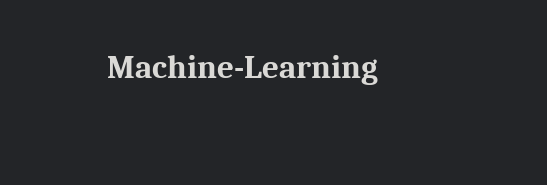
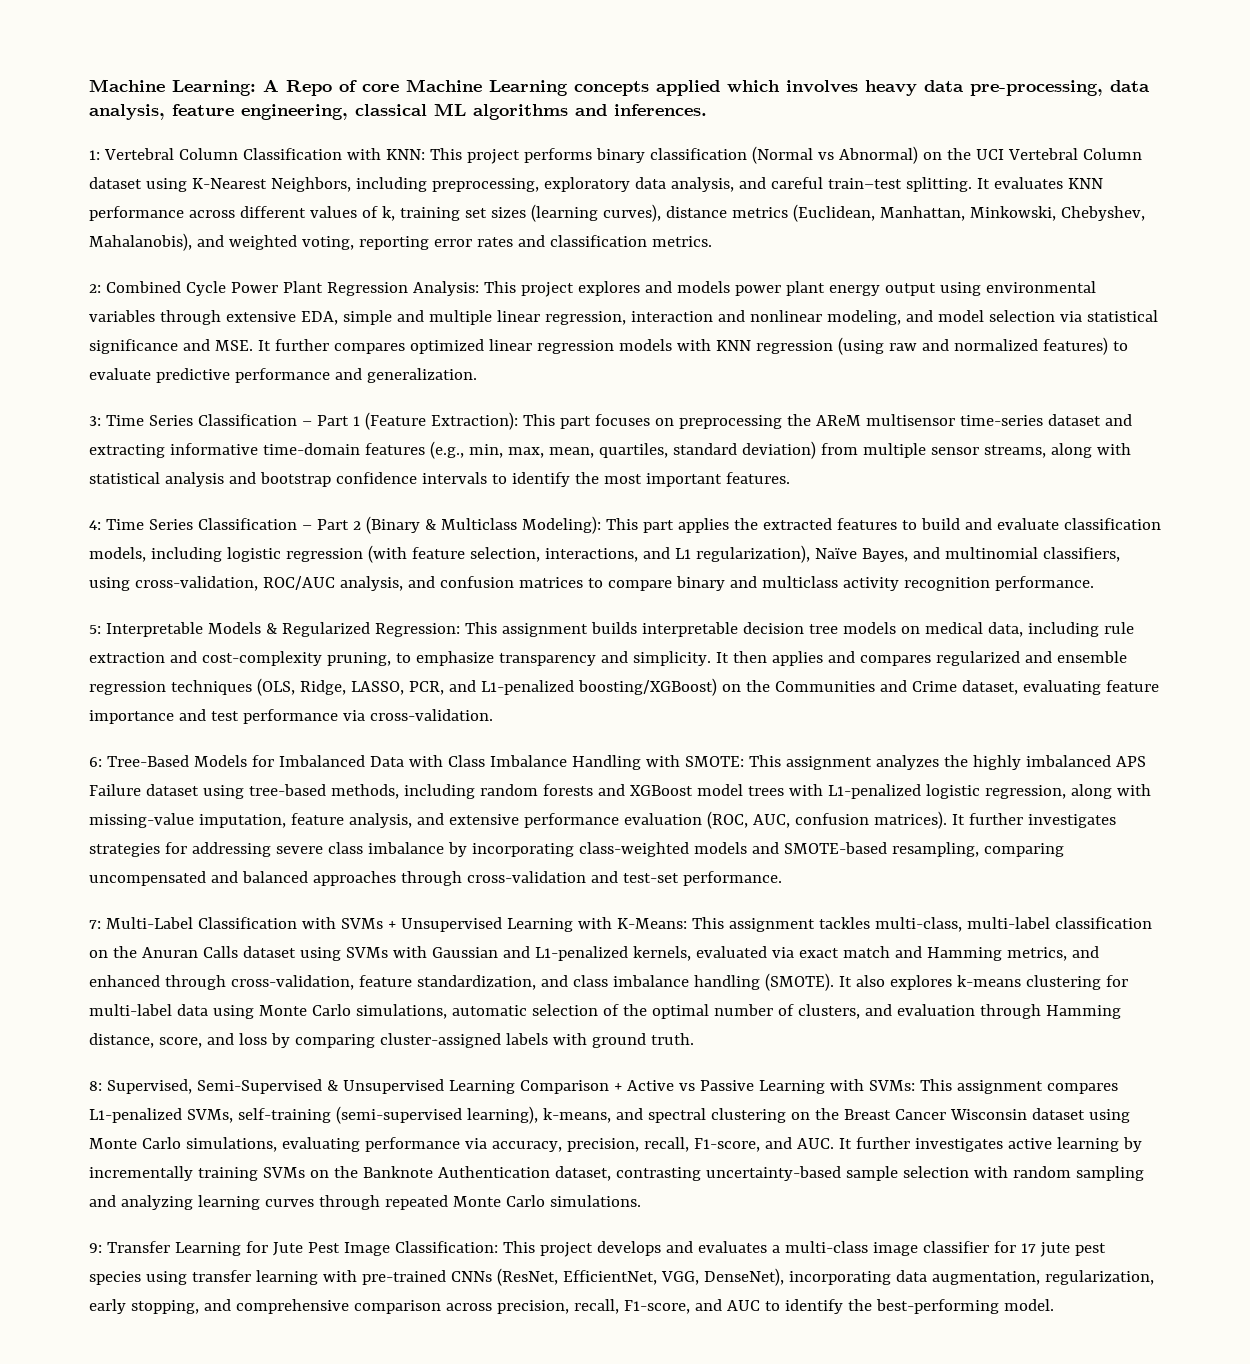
- Machine-Learning
+ Machine Learning: A Repo of core Machine Learning concepts applied which involves heavy data pre-processing, data analysis, feature engineering, classical ML algorithms and inferences.
+ 1: Vertebral Column Classification with KNN: This project performs binary classification (Normal vs Abnormal) on the UCI Vertebral Column dataset using K-Nearest Neighbors, including preprocessing, exploratory data analysis, and careful train–test splitting. It evaluates KNN performance across different values of k, training set sizes (learning curves), distance metrics (Euclidean, Manhattan, Minkowski, Chebyshev, Mahalanobis), and weighted voting, reporting error rates and classification metrics.
+ 2: Combined Cycle Power Plant Regression Analysis: This project explores and models power plant energy output using environmental variables through extensive EDA, simple and multiple linear regression, interaction and nonlinear modeling, and model selection via statistical significance and MSE. It further compares optimized linear regression models with KNN regression (using raw and normalized features) to evaluate predictive performance and generalization.
+ 3: Time Series Classification – Part 1 (Feature Extraction): This part focuses on preprocessing the AReM multisensor time-series dataset and extracting informative time-domain features (e.g., min, max, mean, quartiles, standard deviation) from multiple sensor streams, along with statistical analysis and bootstrap confidence intervals to identify the most important features.
+ 4: Time Series Classification – Part 2 (Binary & Multiclass Modeling): This part applies the extracted features to build and evaluate classification models, including logistic regression (with feature selection, interactions, and L1 regularization), Naïve Bayes, and multinomial classifiers, using cross-validation, ROC/AUC analysis, and confusion matrices to compare binary and multiclass activity recognition performance.
+ 5: Interpretable Models & Regularized Regression: This assignment builds interpretable decision tree models on medical data, including rule extraction and cost-complexity pruning, to emphasize transparency and simplicity. It then applies and compares regularized and ensemble regression techniques (OLS, Ridge, LASSO, PCR, and L1-penalized boosting/XGBoost) on the Communities and Crime dataset, evaluating feature importance and test performance via cross-validation.
+ 6: Tree-Based Models for Imbalanced Data with Class Imbalance Handling with SMOTE: This assignment analyzes the highly imbalanced APS Failure dataset using tree-based methods, including random forests and XGBoost model trees with L1-penalized logistic regression, along with missing-value imputation, feature analysis, and extensive performance evaluation (ROC, AUC, confusion matrices). It further investigates strategies for addressing severe class imbalance by incorporating class-weighted models and SMOTE-based resampling, comparing uncompensated and balanced approaches through cross-validation and test-set performance.
+ 7: Multi-Label Classification with SVMs + Unsupervised Learning with K-Means: This assignment tackles multi-class, multi-label classification on the Anuran Calls dataset using SVMs with Gaussian and L1-penalized kernels, evaluated via exact match and Hamming metrics, and enhanced through cross-validation, feature standardization, and class imbalance handling (SMOTE). It also explores k-means clustering for multi-label data using Monte Carlo simulations, automatic selection of the optimal number of clusters, and evaluation through Hamming distance, score, and loss by comparing cluster-assigned labels with ground truth.
+ 8: Supervised, Semi-Supervised & Unsupervised Learning Comparison + Active vs Passive Learning with SVMs: This assignment compares L1-penalized SVMs, self-training (semi-supervised learning), k-means, and spectral clustering on the Breast Cancer Wisconsin dataset using Monte Carlo simulations, evaluating performance via accuracy, precision, recall, F1-score, and AUC. It further investigates active learning by incrementally training SVMs on the Banknote Authentication dataset, contrasting uncertainty-based sample selection with random sampling and analyzing learning curves through repeated Monte Carlo simulations.
+ 9: Transfer Learning for Jute Pest Image Classification: This project develops and evaluates a multi-class image classifier for 17 jute pest species using transfer learning with pre-trained CNNs (ResNet, EfficientNet, VGG, DenseNet), incorporating data augmentation, regularization, early stopping, and comprehensive comparison across precision, recall, F1-score, and AUC to identify the best-performing model.

